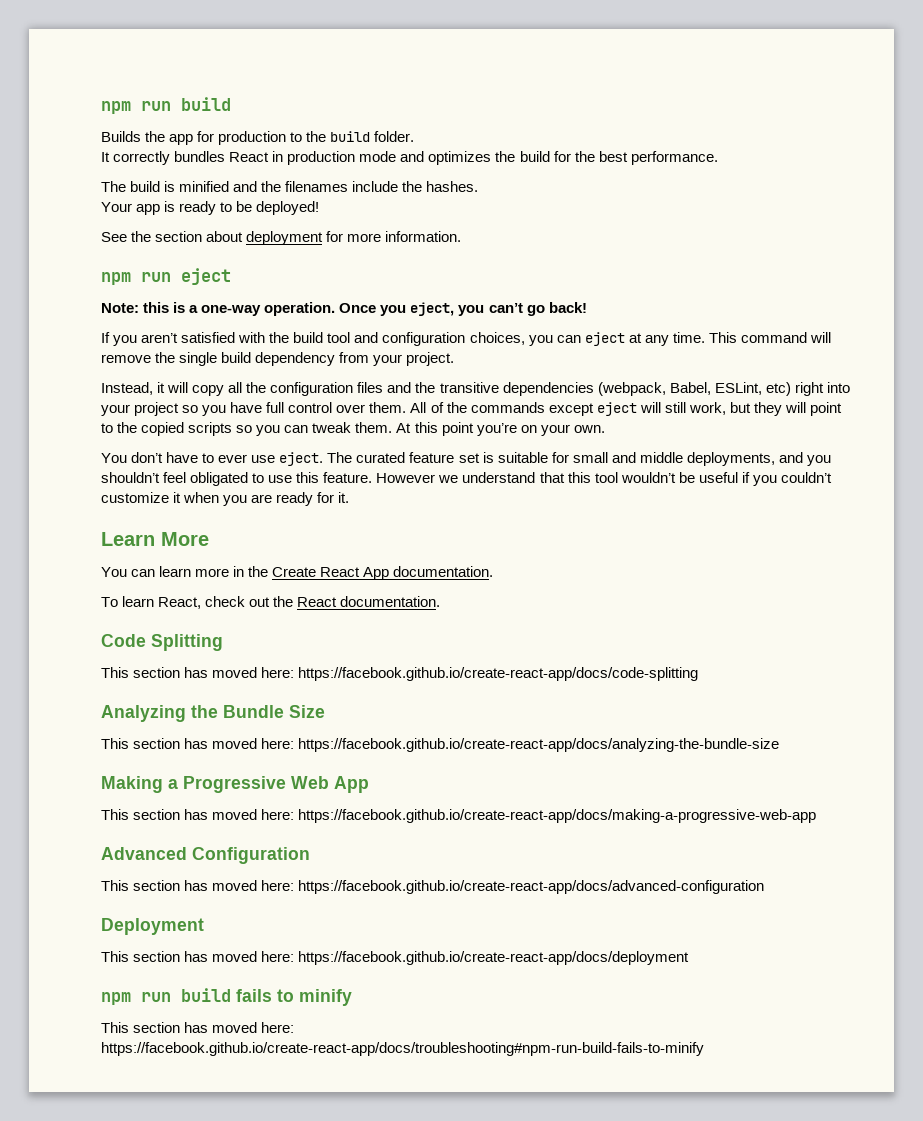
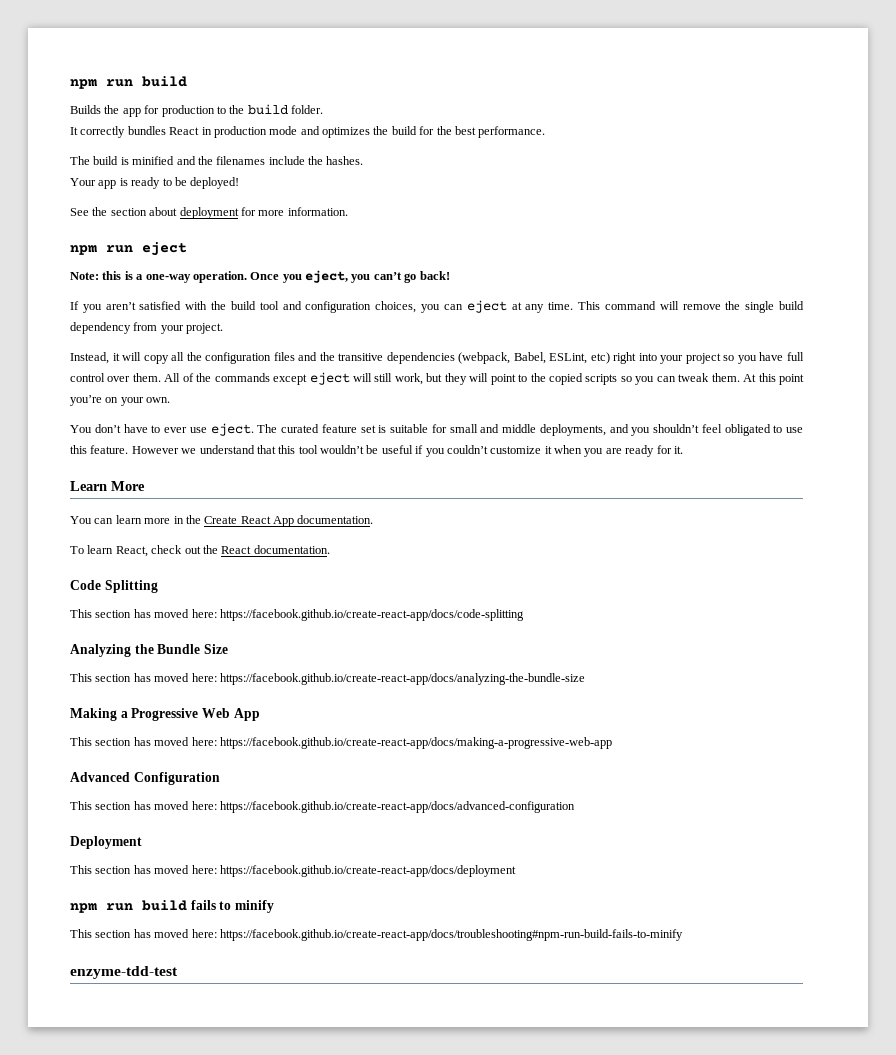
+ enzyme-tdd-test

